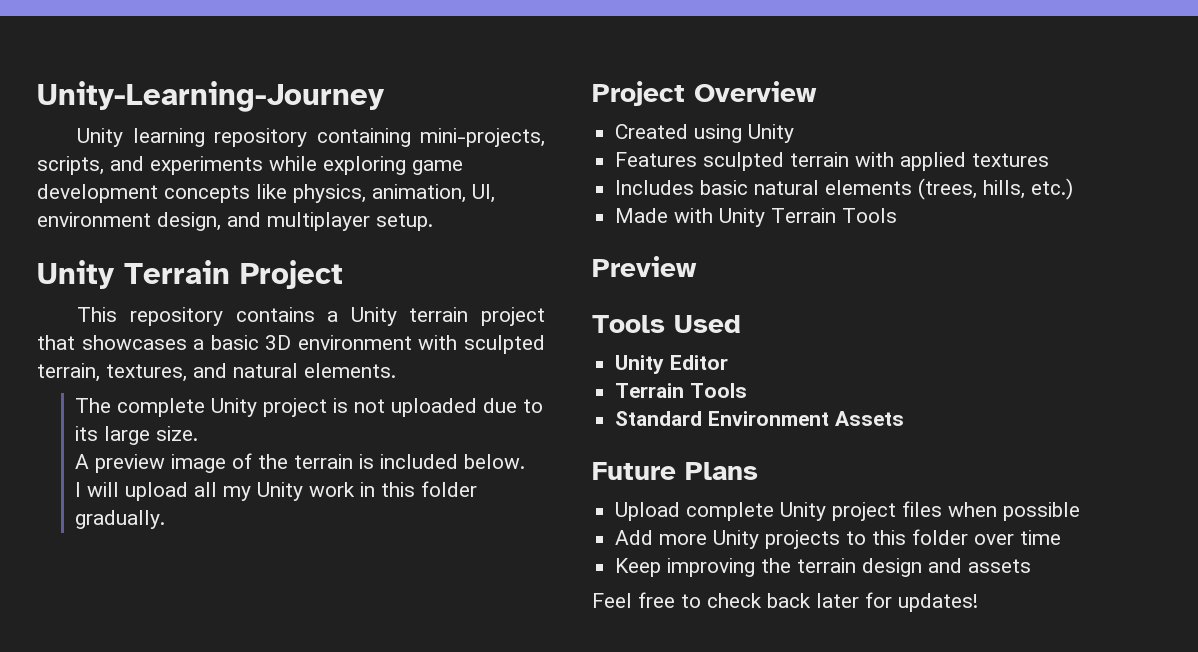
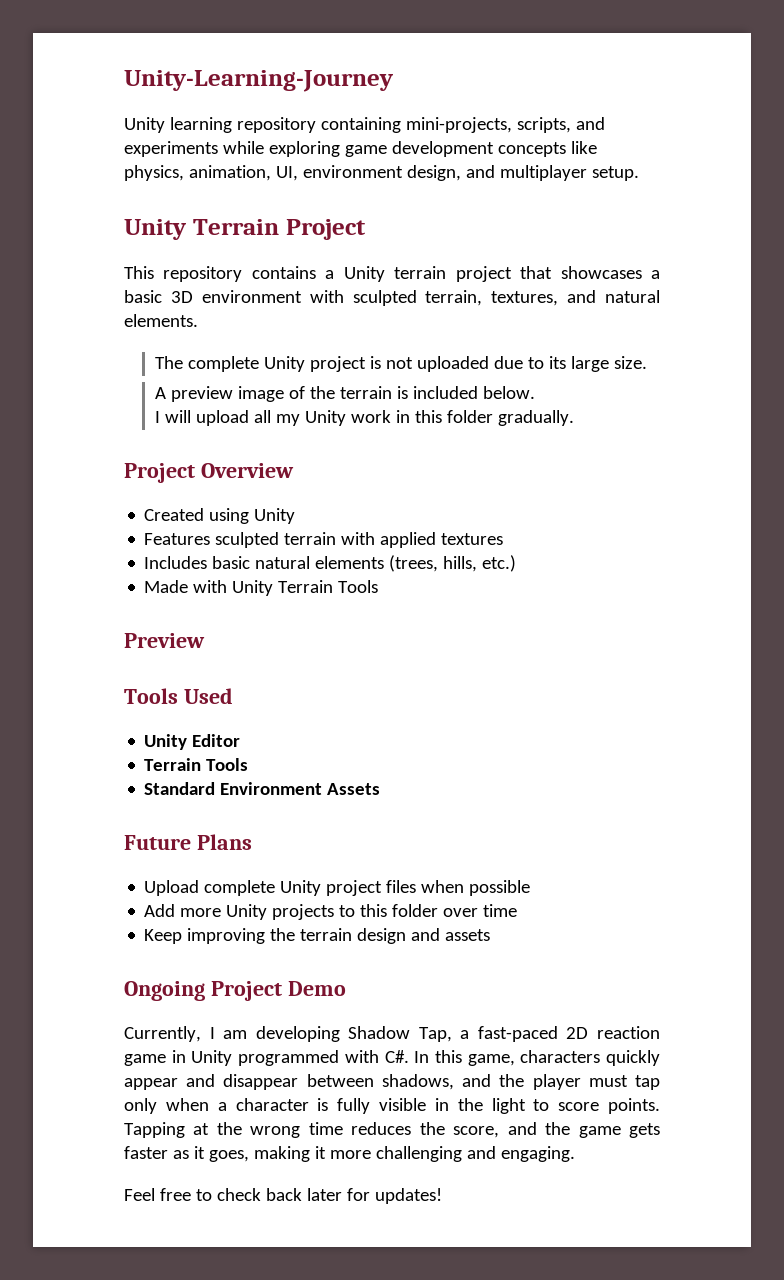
+ Ongoing Project Demo
+ Currently, I am developing Shadow Tap, a fast-paced 2D reaction game in Unity programmed with C#. In this game, characters quickly appear and disappear between shadows, and the player must tap only when a character is fully visible in the light to score points. Tapping at the wrong time reduces the score, and the game gets faster as it goes, making it more challenging and engaging.

